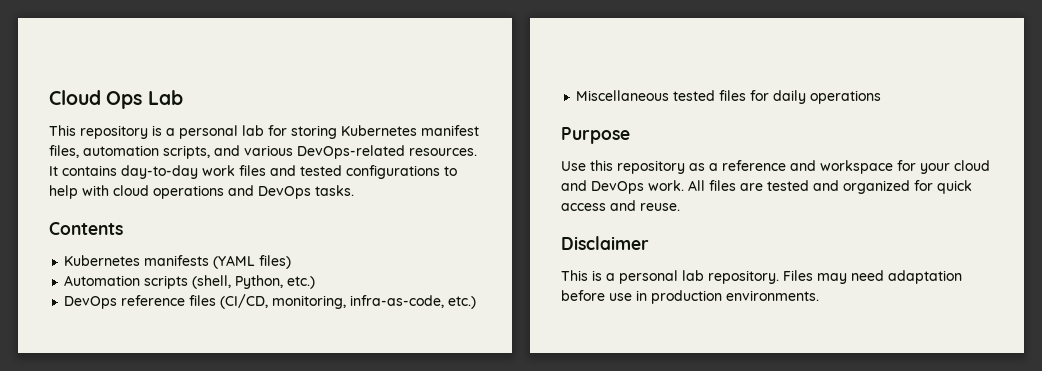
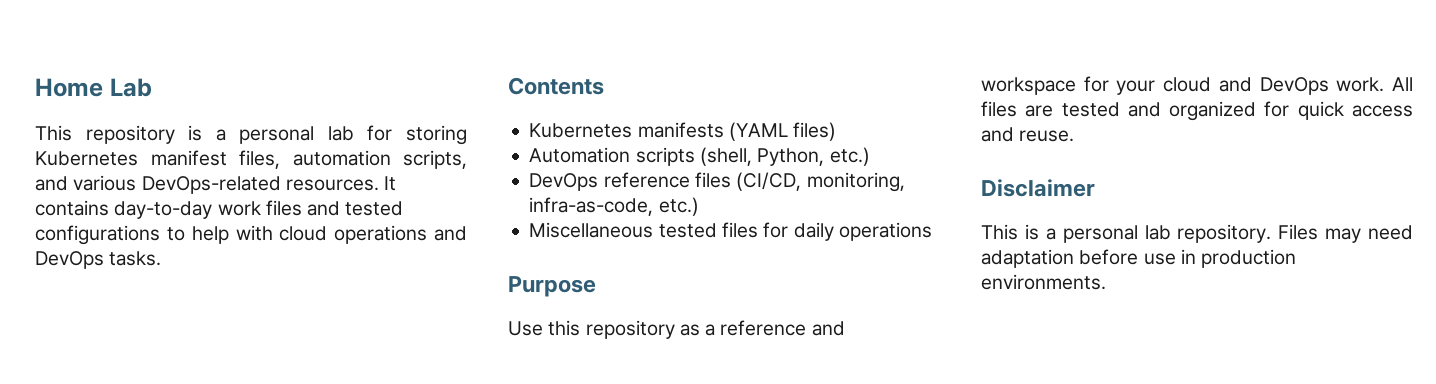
- Cloud Ops Lab
+ Home Lab

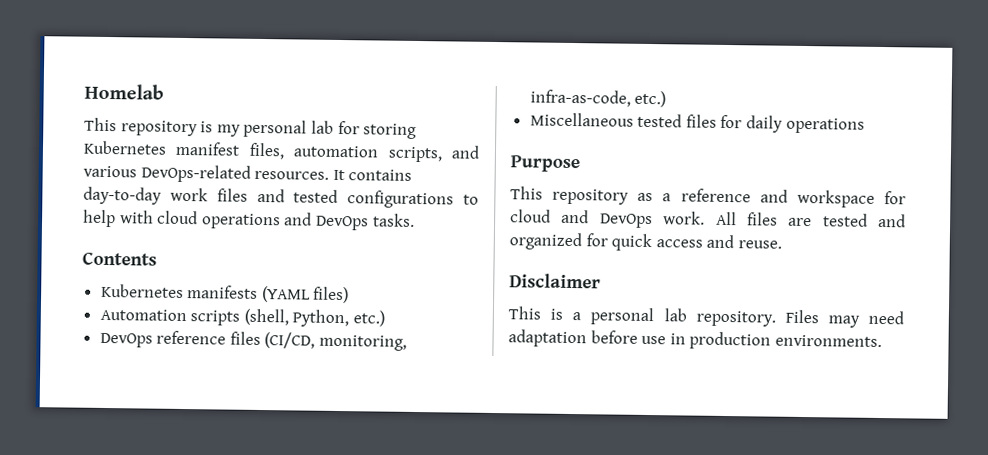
- Home Lab
+ Homelab
- This repository is a personal lab for storing Kubernetes manifest files, automation scripts, and various DevOps-related resources.
+ This repository is my personal lab for storing Kubernetes manifest files, automation scripts, and various DevOps-related resources.
- Use this repository as a reference and workspace for your cloud and DevOps work.
+ This repository as a reference and workspace for cloud and DevOps work.

